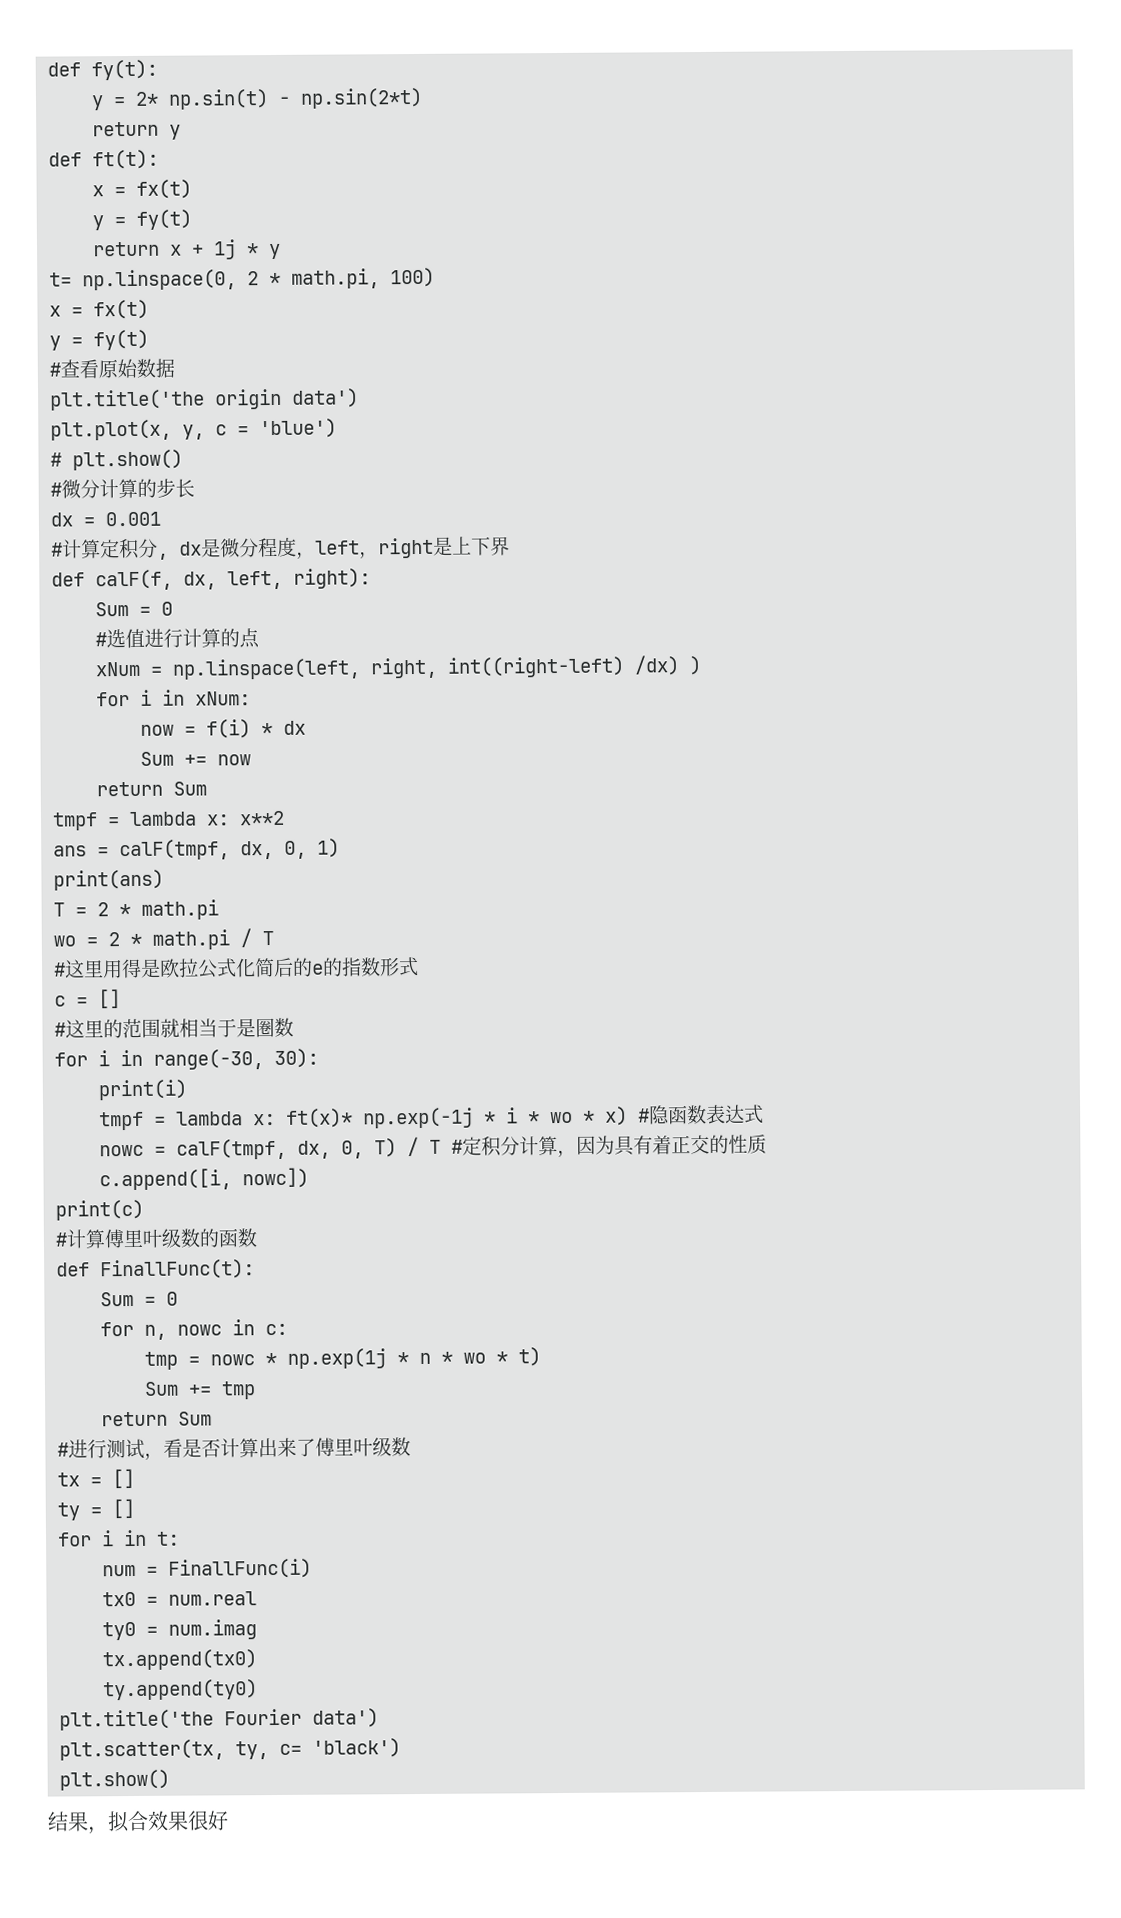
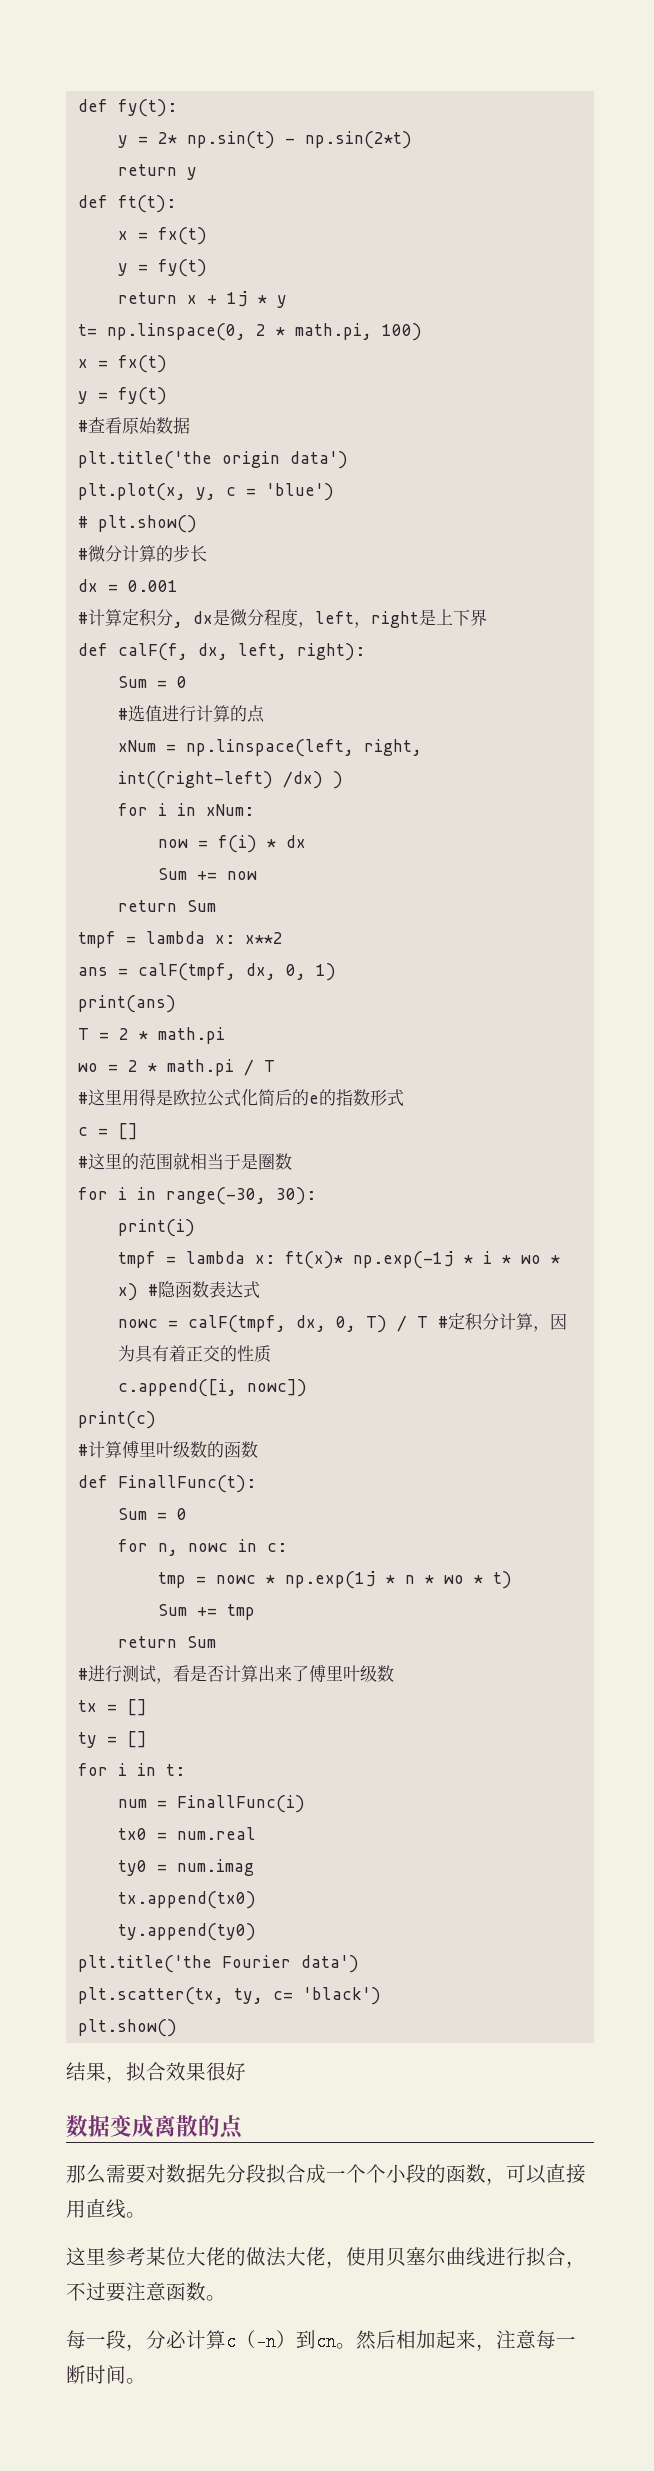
+ 数据变成离散的点
+ 那么需要对数据先分段拟合成一个个小段的函数，可以直接用直线。
+ 这里参考某位大佬的做法大佬，使用贝塞尔曲线进行拟合，不过要注意函数。
+ 每一段，分必计算c（-n）到cn。然后相加起来，注意每一断时间。

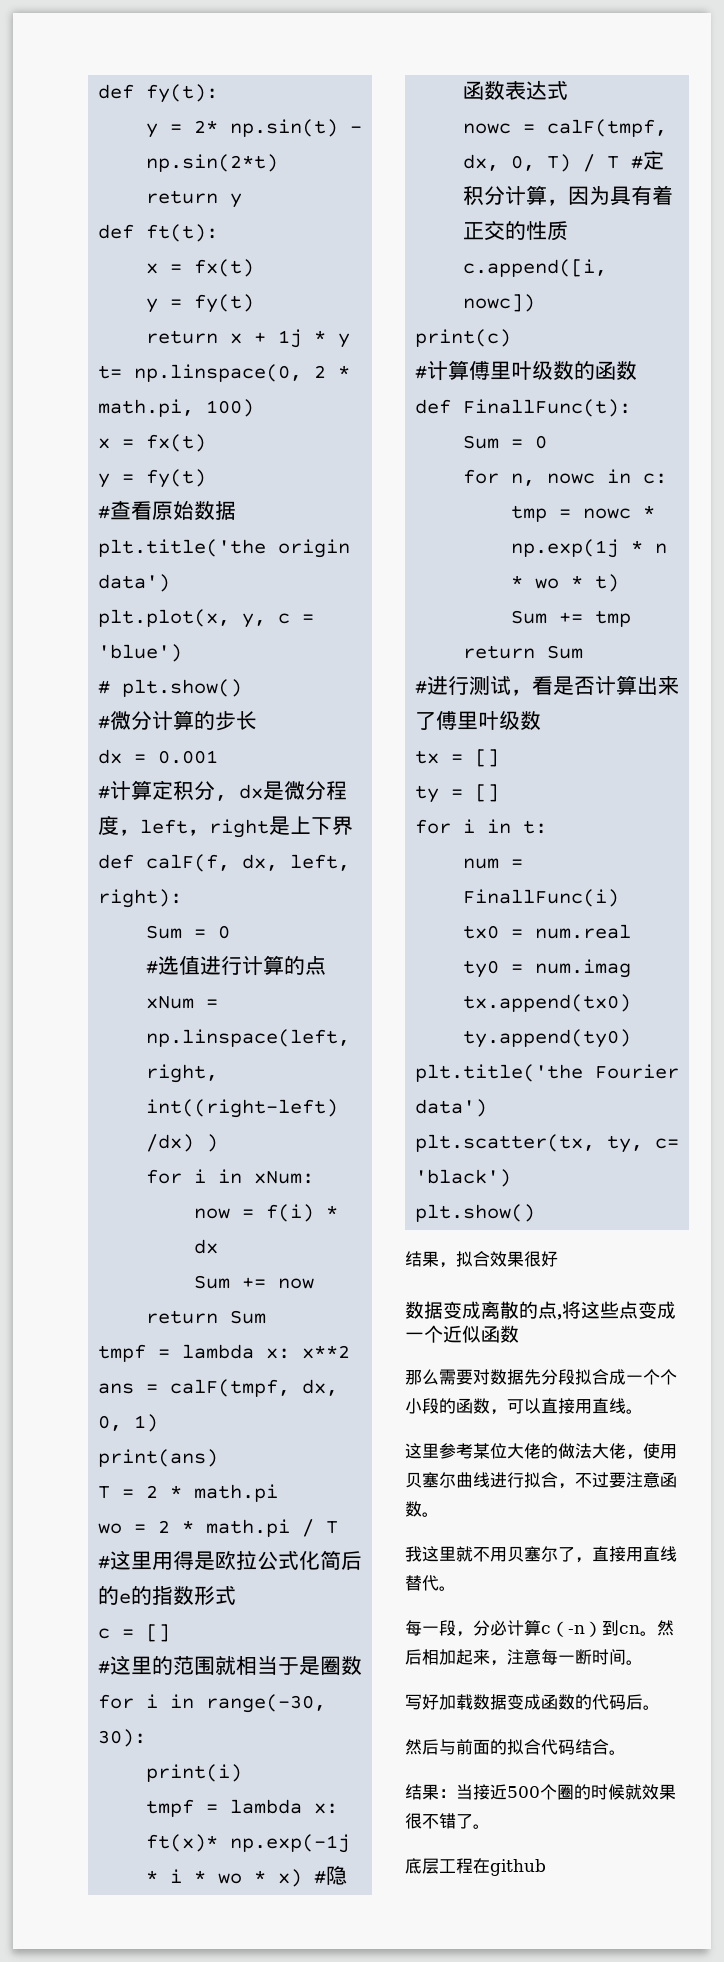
- 数据变成离散的点
+ 数据变成离散的点,将这些点变成一个近似函数
+ 我这里就不用贝塞尔了，直接用直线替代。
+ 写好加载数据变成函数的代码后。
+ 然后与前面的拟合代码结合。
+ 结果：当接近500个圈的时候就效果很不错了。
+ 底层工程在github

